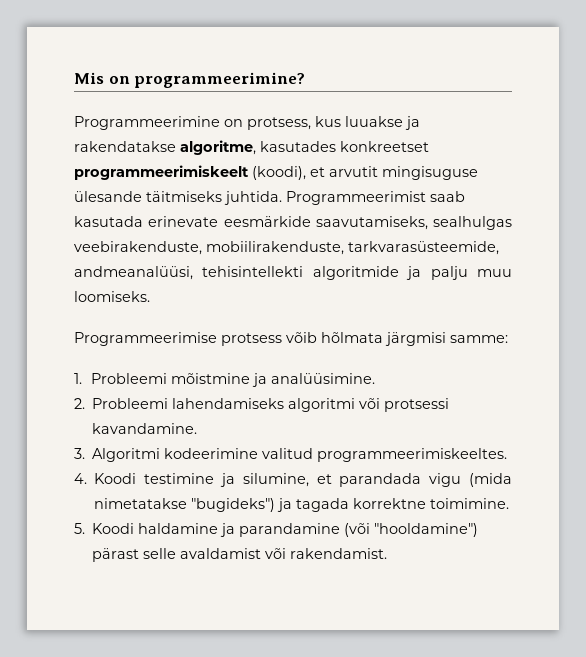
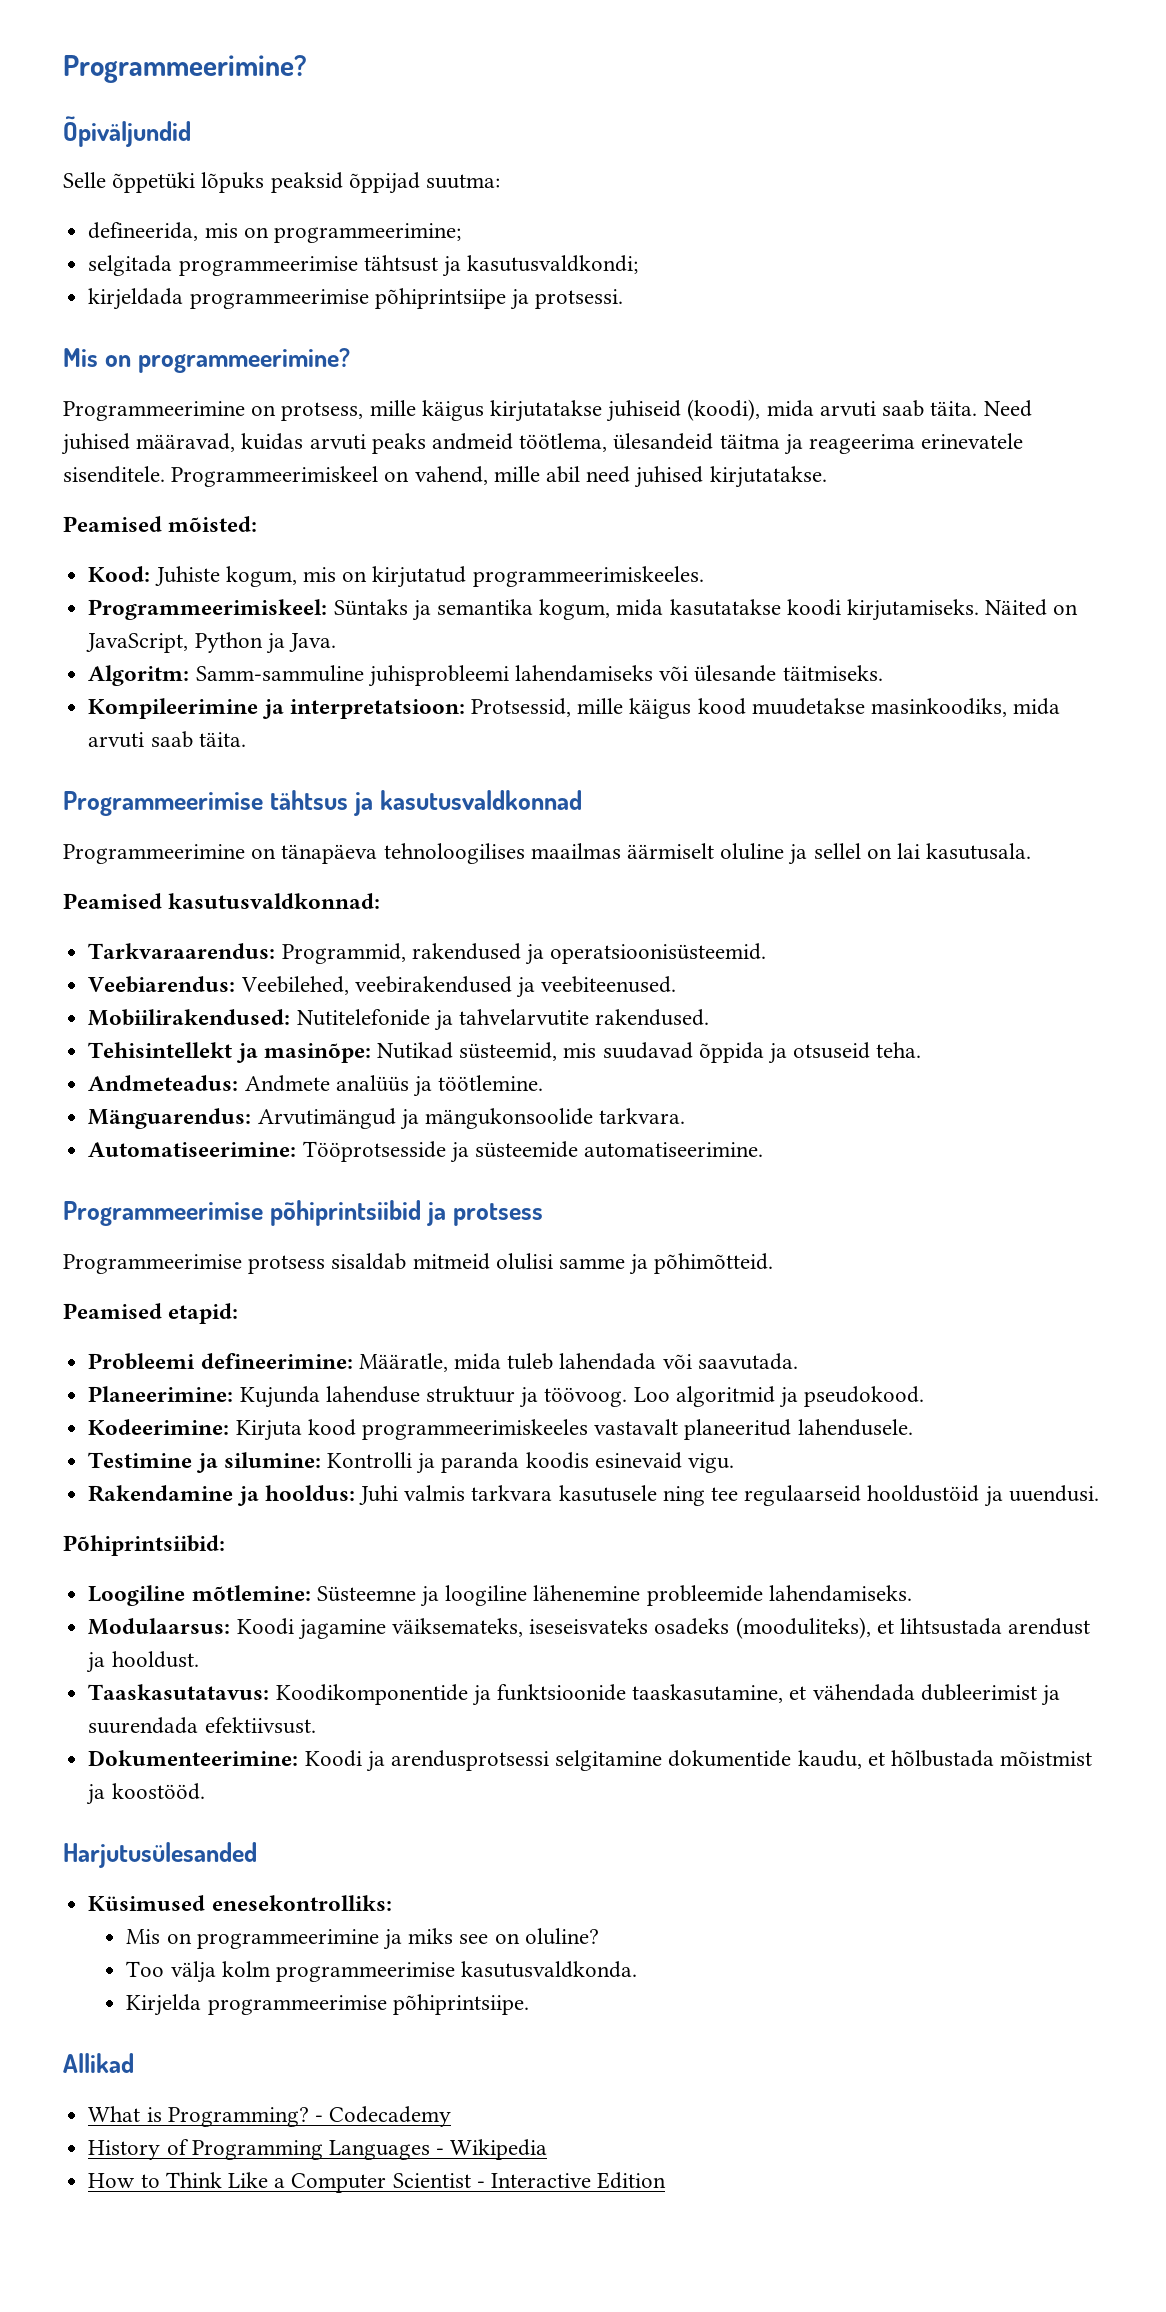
+ Programmeerimine?
+ Õpiväljundid
+ Selle õppetüki lõpuks peaksid õppijad suutma:
+ defineerida, mis on programmeerimine;
+ selgitada programmeerimise tähtsust ja kasutusvaldkondi;
+ kirjeldada programmeerimise põhiprintsiipe ja protsessi.
- Programmeerimine on protsess, kus luuakse ja rakendatakse algoritme, kasutades konkreetset programmeerimiskeelt (koodi), et arvutit mingisuguse ülesande täitmiseks juhtida. Programmeerimist saab kasutada erinevate eesmärkide saavutamiseks, sealhulgas veebirakenduste, mobiilirakenduste, tarkvarasüsteemide, andmeanalüüsi, tehisintellekti algoritmide ja palju muu loomiseks.
- Programmeerimise protsess võib hõlmata järgmisi samme:
- 1. Probleemi mõistmine ja analüüsimine.
- 2. Probleemi lahendamiseks algoritmi või protsessi kavandamine.
- 3. Algoritmi kodeerimine valitud programmeerimiskeeltes.
- 4. Koodi testimine ja silumine, et parandada vigu (mida nimetatakse "bugideks") ja tagada korrektne toimimine.
- 5. Koodi haldamine ja parandamine (või "hooldamine") pärast selle avaldamist või rakendamist.
+ Programmeerimine on protsess, mille käigus kirjutatakse juhiseid (koodi), mida arvuti saab täita. Need juhised määravad, kuidas arvuti peaks andmeid töötlema, ülesandeid täitma ja reageerima erinevatele sisenditele. Programmeerimiskeel on vahend, mille abil need juhised kirjutatakse.
+ Peamised mõisted:
+ Kood: Juhiste kogum, mis on kirjutatud programmeerimiskeeles.
+ Programmeerimiskeel: Süntaks ja semantika kogum, mida kasutatakse koodi kirjutamiseks. Näited on JavaScript, Python ja Java.
+ Algoritm: Samm-sammuline juhisprobleemi lahendamiseks või ülesande täitmiseks.
+ Kompileerimine ja interpretatsioon: Protsessid, mille käigus kood muudetakse masinkoodiks, mida arvuti saab täita.
+ Programmeerimise tähtsus ja kasutusvaldkonnad
+ Programmeerimine on tänapäeva tehnoloogilises maailmas äärmiselt oluline ja sellel on lai kasutusala.
+ Peamised kasutusvaldkonnad:
+ Tarkvaraarendus: Programmid, rakendused ja operatsioonisüsteemid.
+ Veebiarendus: Veebilehed, veebirakendused ja veebiteenused.
+ Mobiilirakendused: Nutitelefonide ja tahvelarvutite rakendused.
+ Tehisintellekt ja masinõpe: Nutikad süsteemid, mis suudavad õppida ja otsuseid teha.
+ Andmeteadus: Andmete analüüs ja töötlemine.
+ Mänguarendus: Arvutimängud ja mängukonsoolide tarkvara.
+ Automatiseerimine: Tööprotsesside ja süsteemide automatiseerimine.
+ Programmeerimise põhiprintsiibid ja protsess
+ Programmeerimise protsess sisaldab mitmeid olulisi samme ja põhimõtteid.
+ Peamised etapid:
+ Probleemi defineerimine: Määratle, mida tuleb lahendada või saavutada.
+ Planeerimine: Kujunda lahenduse struktuur ja töövoog. Loo algoritmid ja pseudokood.
+ Kodeerimine: Kirjuta kood programmeerimiskeeles vastavalt planeeritud lahendusele.
+ Testimine ja silumine: Kontrolli ja paranda koodis esinevaid vigu.
+ Rakendamine ja hooldus: Juhi valmis tarkvara kasutusele ning tee regulaarseid hooldustöid ja uuendusi.
+ Põhiprintsiibid:
+ Loogiline mõtlemine: Süsteemne ja loogiline lähenemine probleemide lahendamiseks.
+ Modulaarsus: Koodi jagamine väiksemateks, iseseisvateks osadeks (mooduliteks), et lihtsustada arendust ja hooldust.
+ Taaskasutatavus: Koodikomponentide ja funktsioonide taaskasutamine, et vähendada dubleerimist ja suurendada efektiivsust.
+ Dokumenteerimine: Koodi ja arendusprotsessi selgitamine dokumentide kaudu, et hõlbustada mõistmist ja koostööd.
+ Harjutusülesanded
+ Küsimused enesekontrolliks:
+ Mis on programmeerimine ja miks see on oluline?
+ Too välja kolm programmeerimise kasutusvaldkonda.
+ Kirjelda programmeerimise põhiprintsiipe.
+ Allikad
+ What is Programming? - Codecademy
+ History of Programming Languages - Wikipedia
+ How to Think Like a Computer Scientist - Interactive Edition

